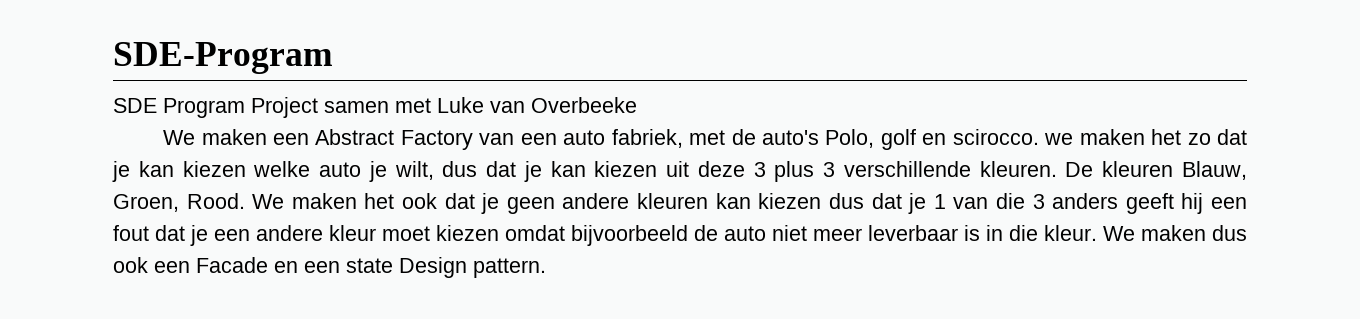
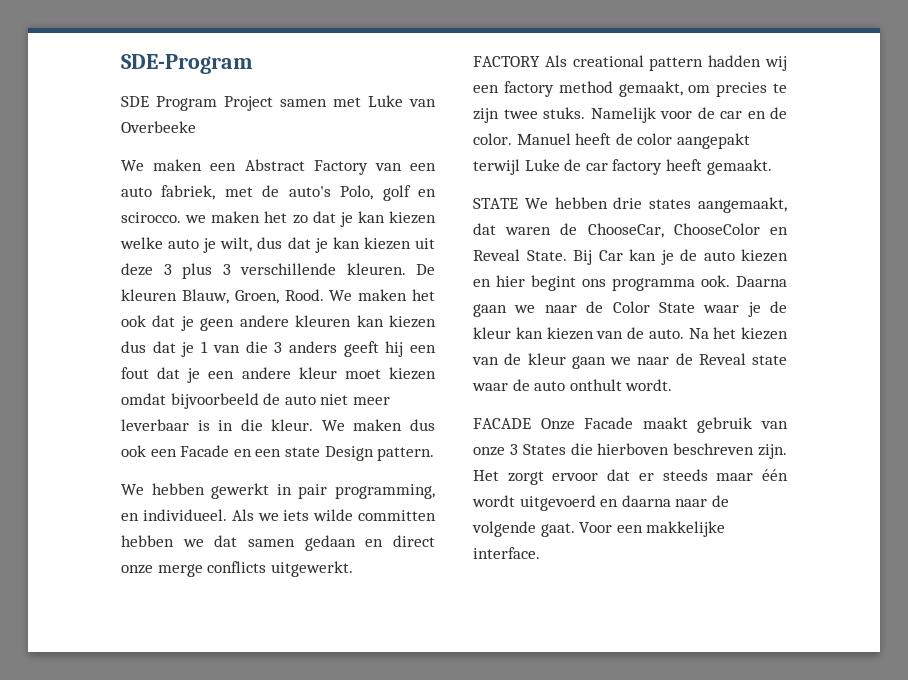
+ We hebben gewerkt in pair programming, en individueel. Als we iets wilde committen hebben we dat samen gedaan en direct onze merge conflicts uitgewerkt.
+ FACTORY Als creational pattern hadden wij een factory method gemaakt, om precies te zijn twee stuks. Namelijk voor de car en de color. Manuel heeft de color aangepakt terwijl Luke de car factory heeft gemaakt.
+ STATE We hebben drie states aangemaakt, dat waren de ChooseCar, ChooseColor en Reveal State. Bij Car kan je de auto kiezen en hier begint ons programma ook. Daarna gaan we naar de Color State waar je de kleur kan kiezen van de auto. Na het kiezen van de kleur gaan we naar de Reveal state waar de auto onthult wordt.
+ FACADE Onze Facade maakt gebruik van onze 3 States die hierboven beschreven zijn. Het zorgt ervoor dat er steeds maar één wordt uitgevoerd en daarna naar de volgende gaat. Voor een makkelijke interface.

